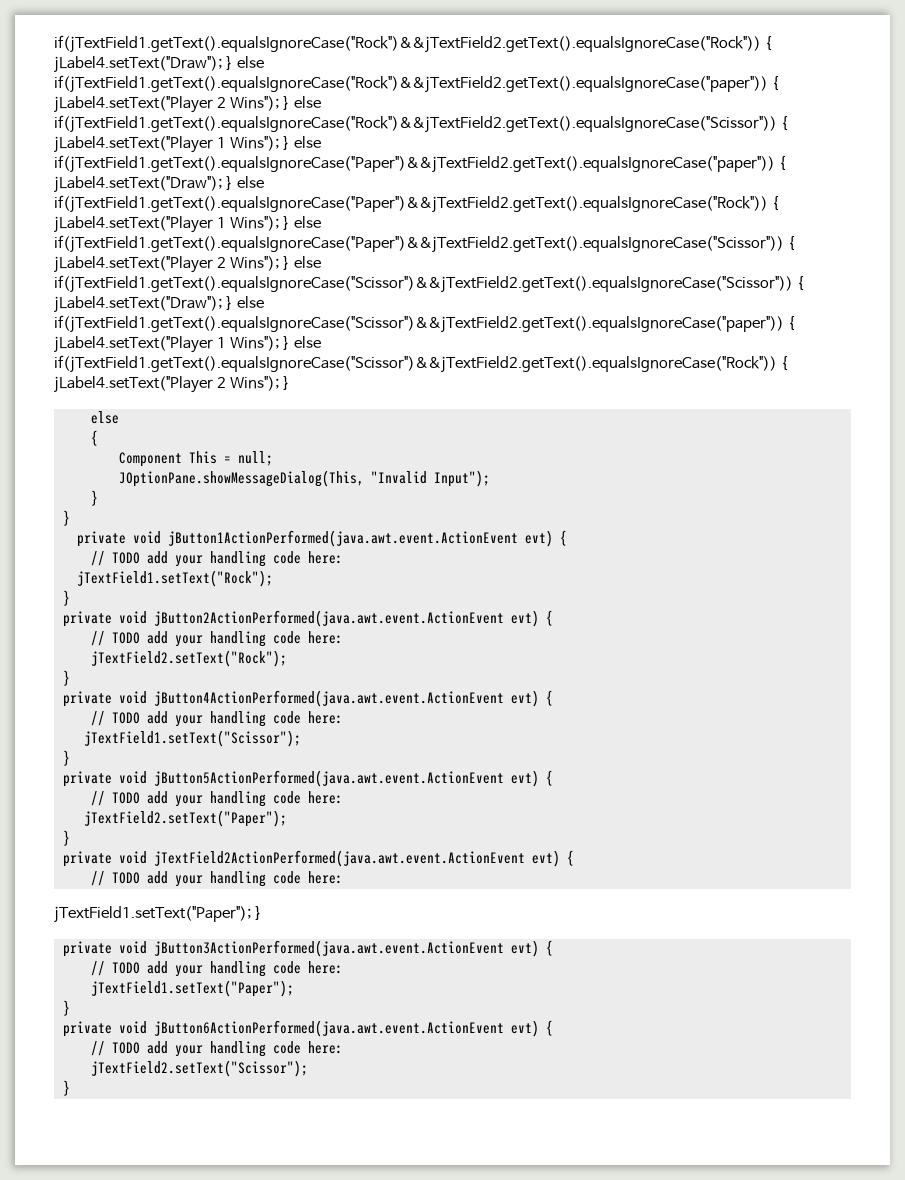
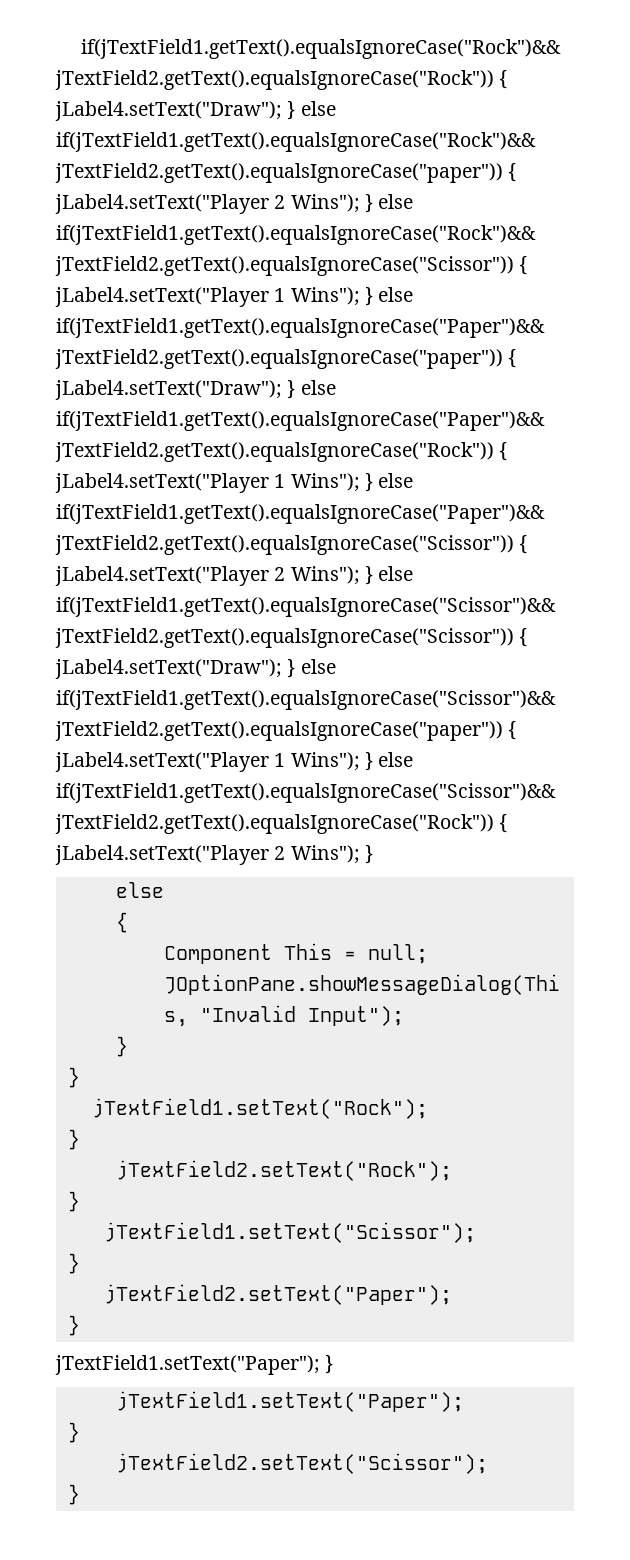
- private void jButton1ActionPerformed(java.awt.event.ActionEvent evt) {
- // TODO add your handling code here:
  jTextField1.setText("Rock");
  }
- private void jButton2ActionPerformed(java.awt.event.ActionEvent evt) {
- // TODO add your handling code here:
  jTextField2.setText("Rock");
  }
- private void jButton4ActionPerformed(java.awt.event.ActionEvent evt) {
- // TODO add your handling code here:
  jTextField1.setText("Scissor");
  }
- private void jButton5ActionPerformed(java.awt.event.ActionEvent evt) {
- // TODO add your handling code here:
  jTextField2.setText("Paper");
  }
- private void jTextField2ActionPerformed(java.awt.event.ActionEvent evt) {
- // TODO add your handling code here:
  jTextField1.setText("Paper"); }
- private void jButton3ActionPerformed(java.awt.event.ActionEvent evt) {
- // TODO add your handling code here:
  jTextField1.setText("Paper");
  }
- private void jButton6ActionPerformed(java.awt.event.ActionEvent evt) {
- // TODO add your handling code here:

